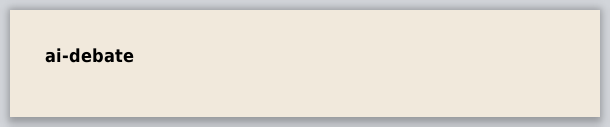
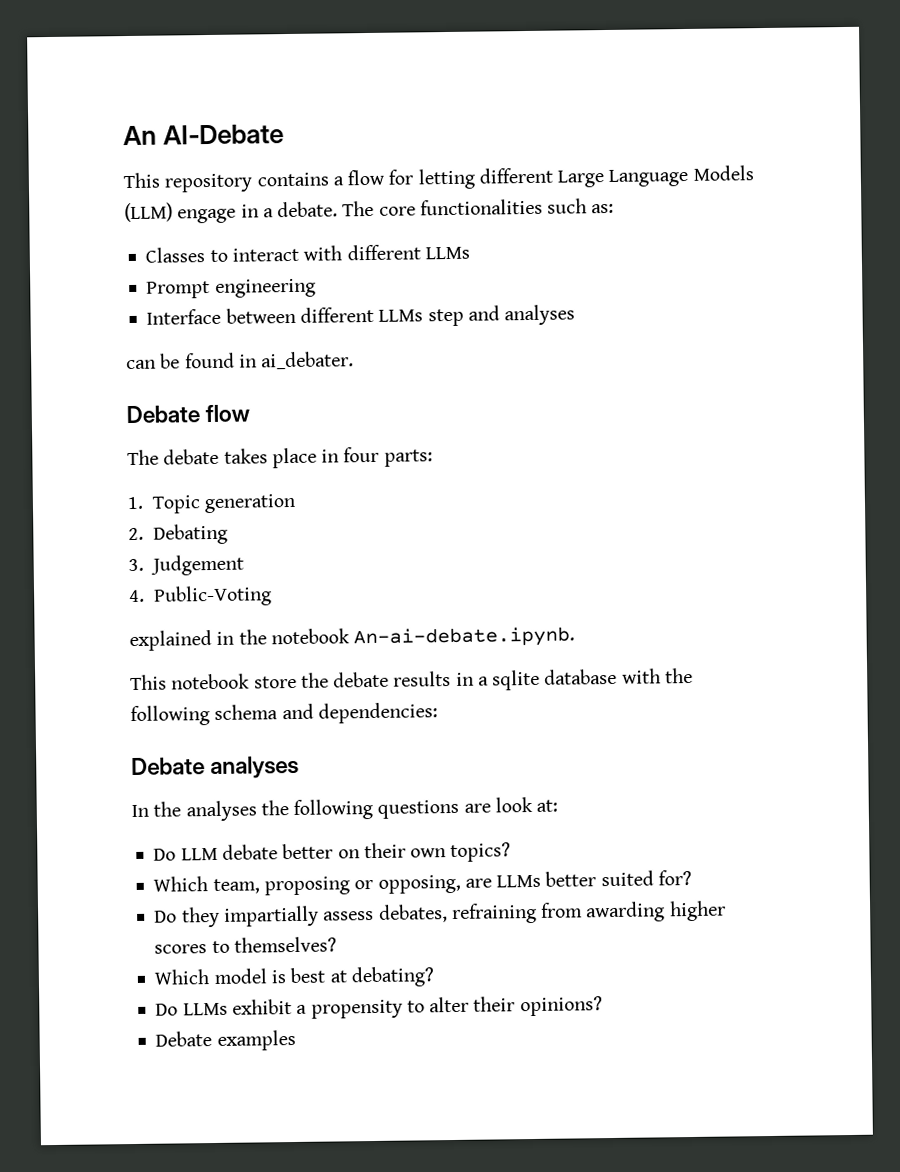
- ai-debate
+ An AI-Debate
+ This repository contains a flow for letting different Large Language Models (LLM) engage in a debate. The core functionalities such as:
+ Classes to interact with different LLMs
+ Prompt engineering
+ Interface between different LLMs step and analyses
+ can be found in ai_debater.
+ Debate flow
+ The debate takes place in four parts:
+ 1. Topic generation
+ 2. Debating
+ 3. Judgement
+ 4. Public-Voting
+ explained in the notebook An-ai-debate.ipynb.
+ This notebook store the debate results in a sqlite database with the following schema and dependencies:
+ Debate analyses
+ In the analyses the following questions are look at:
+ Do LLM debate better on their own topics?
+ Which team, proposing or opposing, are LLMs better suited for?
+ Do they impartially assess debates, refraining from awarding higher scores to themselves?
+ Which model is best at debating?
+ Do LLMs exhibit a propensity to alter their opinions?
+ Debate examples

